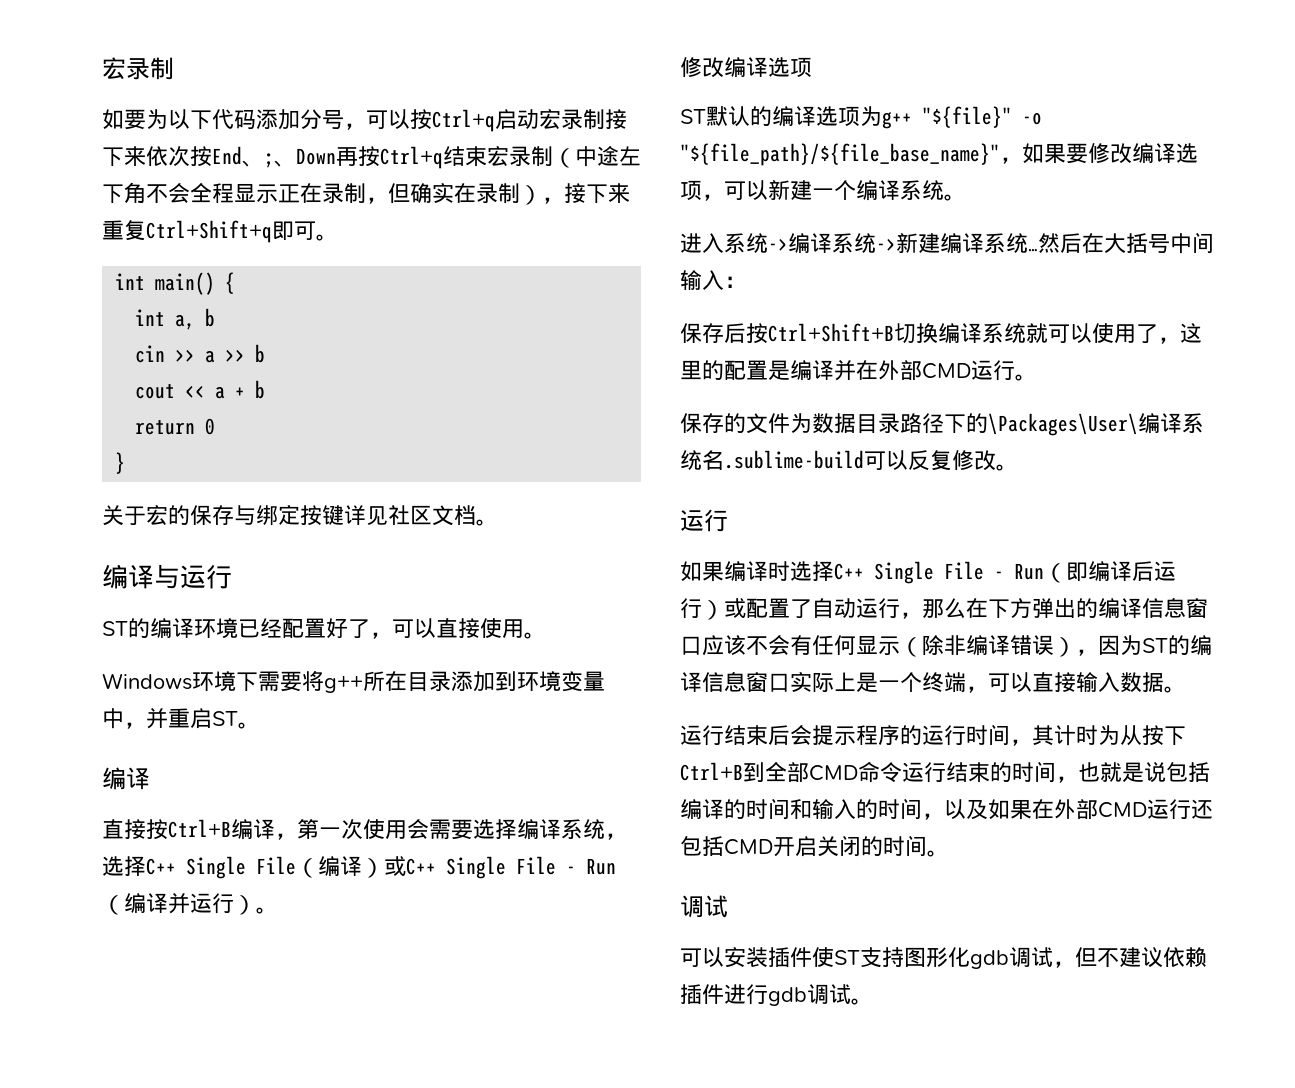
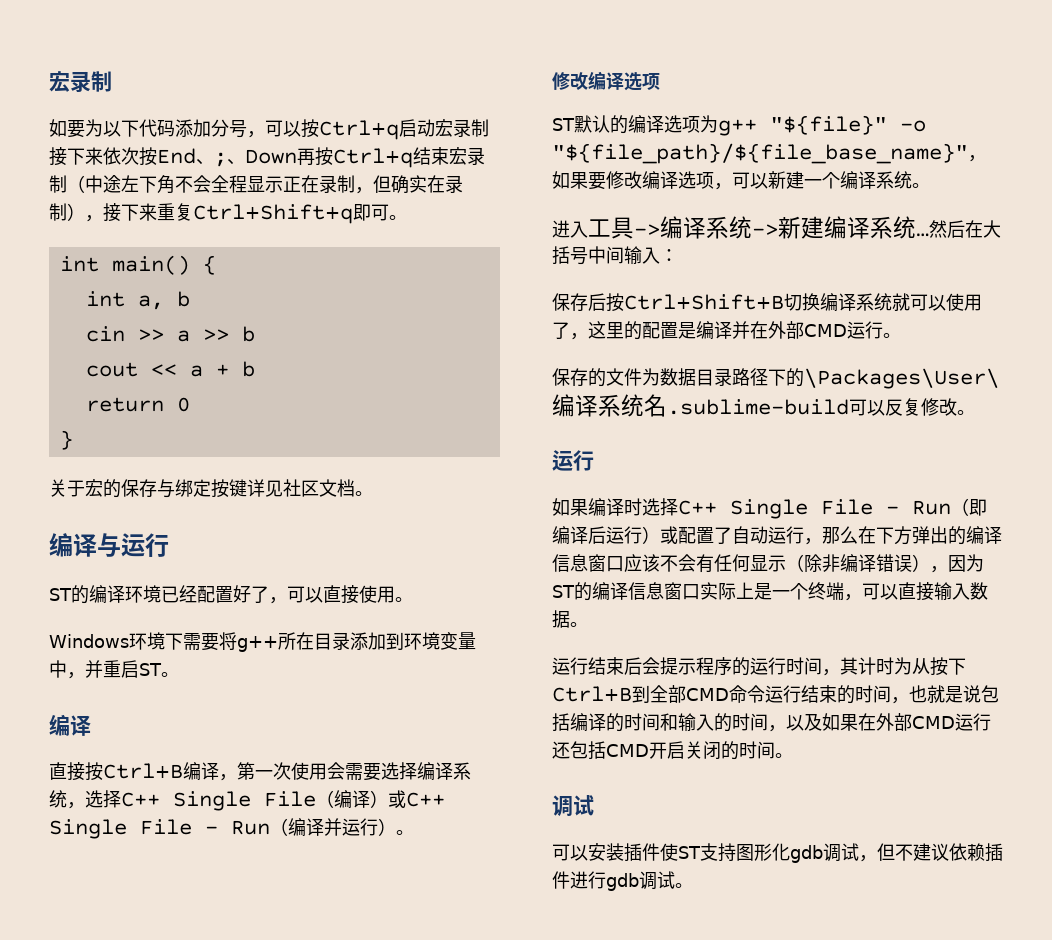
- 进入系统->编译系统->新建编译系统…
+ 进入工具->编译系统->新建编译系统…

